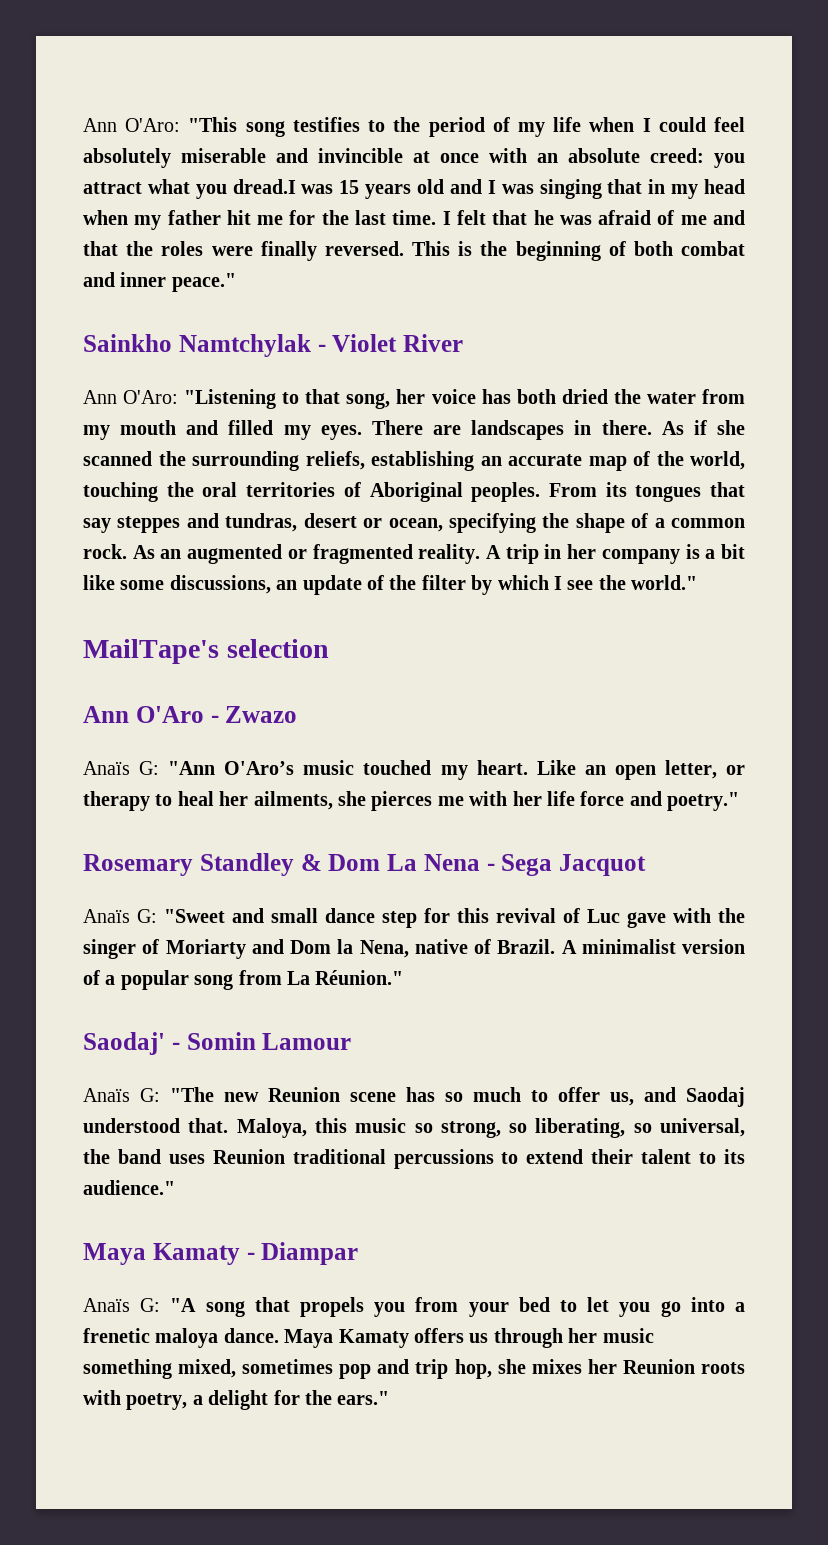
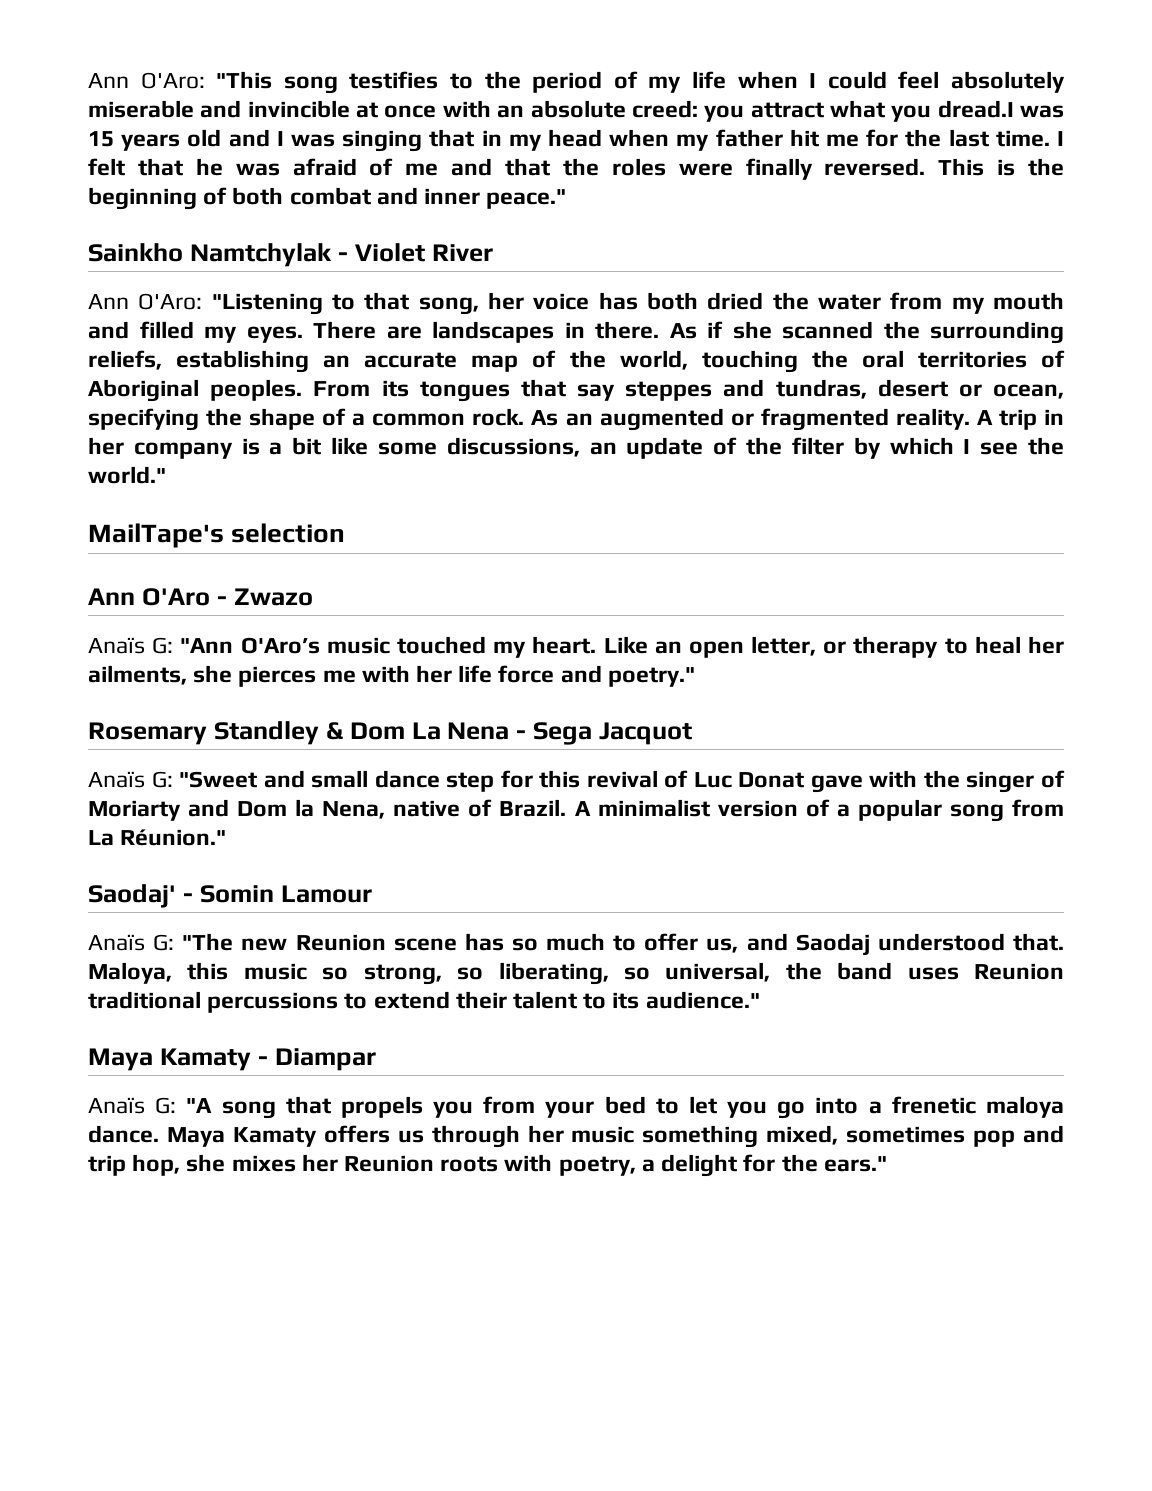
- Anaïs G: "Sweet and small dance step for this revival of Luc gave with the singer of Moriarty and Dom la Nena, native of Brazil.
+ Anaïs G: "Sweet and small dance step for this revival of Luc Donat gave with the singer of Moriarty and Dom la Nena, native of Brazil.

